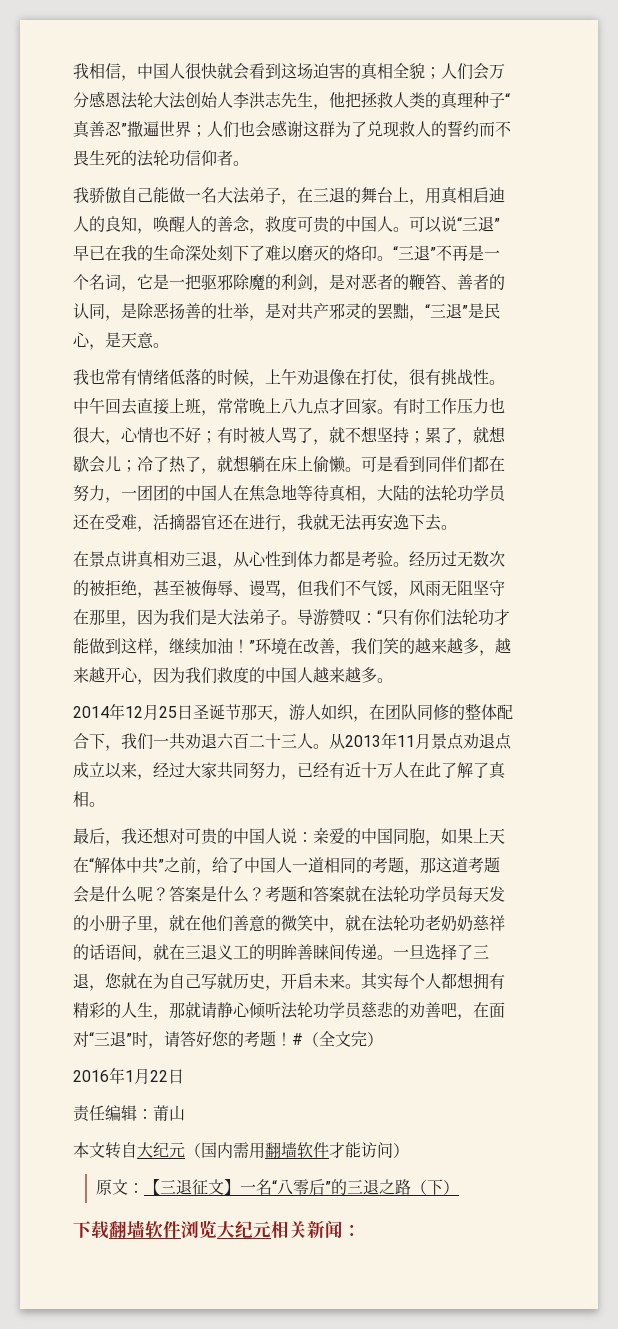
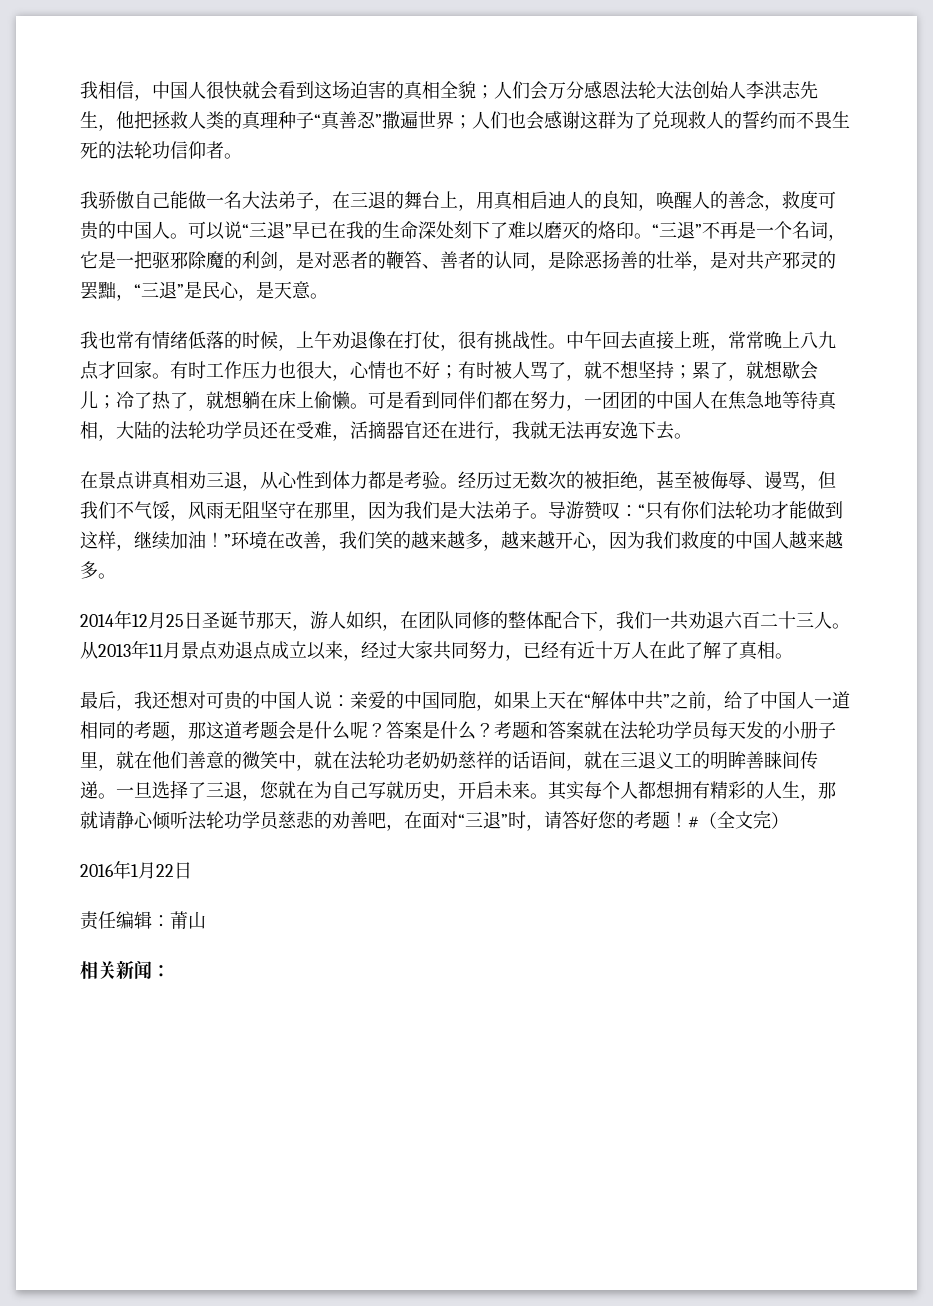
- 本文转自大纪元（国内需用翻墙软件才能访问）
- 原文：【三退征文】一名“八零后”的三退之路（下）
- 下载翻墙软件浏览大纪元相关新闻：
+ 相关新闻：

